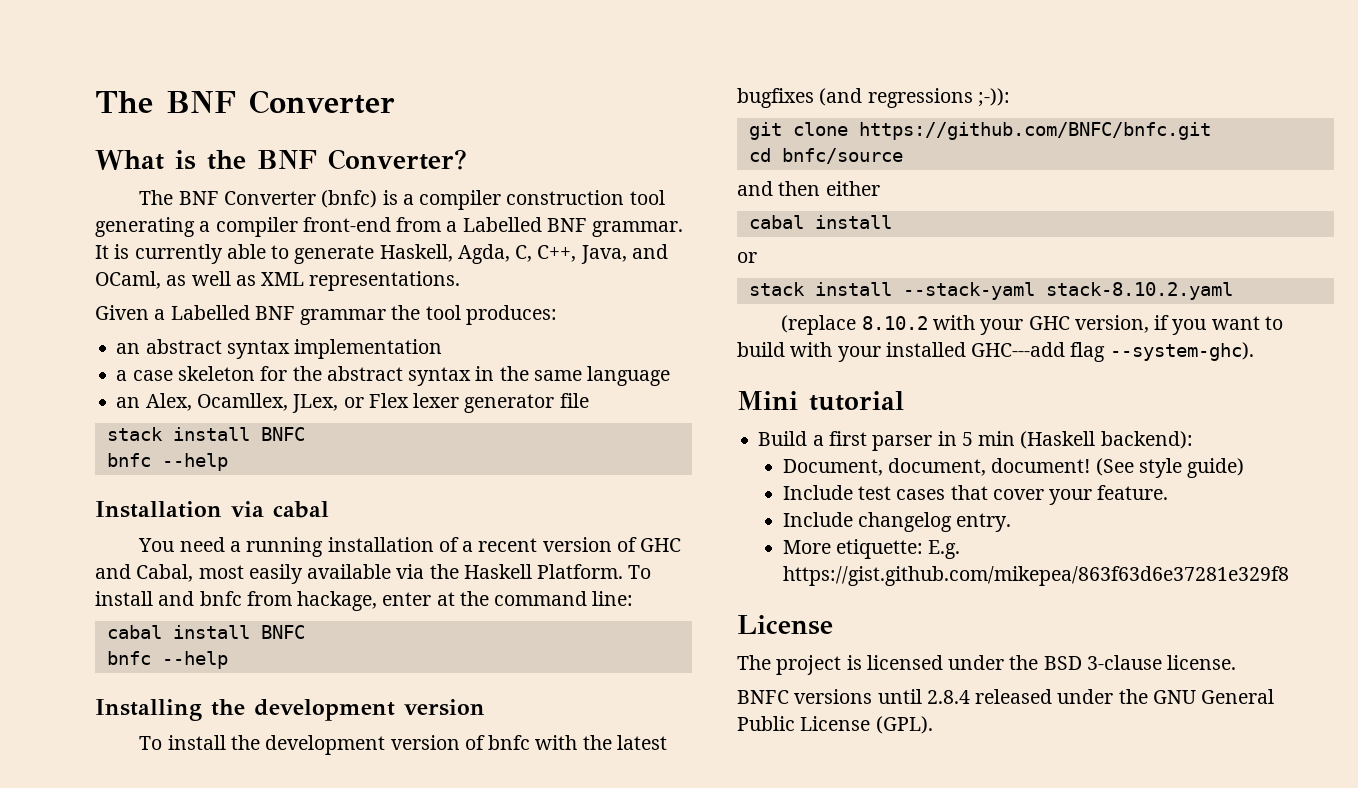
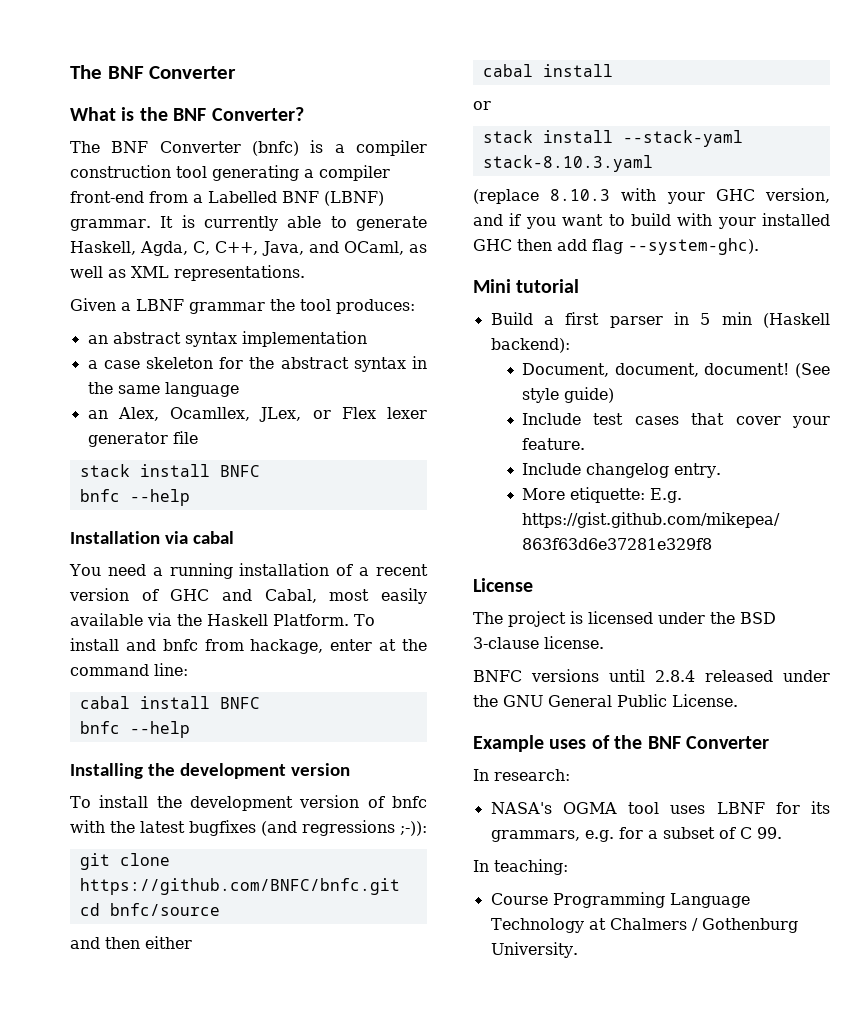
- The BNF Converter (bnfc) is a compiler construction tool generating a compiler front-end from a Labelled BNF grammar.
+ The BNF Converter (bnfc) is a compiler construction tool generating a compiler front-end from a Labelled BNF (LBNF) grammar.
- Given a Labelled BNF grammar the tool produces:
+ Given a LBNF grammar the tool produces:
- stack install --stack-yaml stack-8.10.2.yaml
+ stack install --stack-yaml stack-8.10.3.yaml
- (replace 8.10.2 with your GHC version, if you want to build with your installed GHC---add flag --system-ghc).
+ (replace 8.10.3 with your GHC version, and if you want to build with your installed GHC then add flag --system-ghc).
- BNFC versions until 2.8.4 released under the GNU General Public License (GPL).
+ BNFC versions until 2.8.4 released under the GNU General Public License.
+ Example uses of the BNF Converter
+ In research:
+ NASA's OGMA tool uses LBNF for its grammars, e.g. for a subset of C 99.
+ In teaching:
+ Course Programming Language Technology at Chalmers / Gothenburg University.

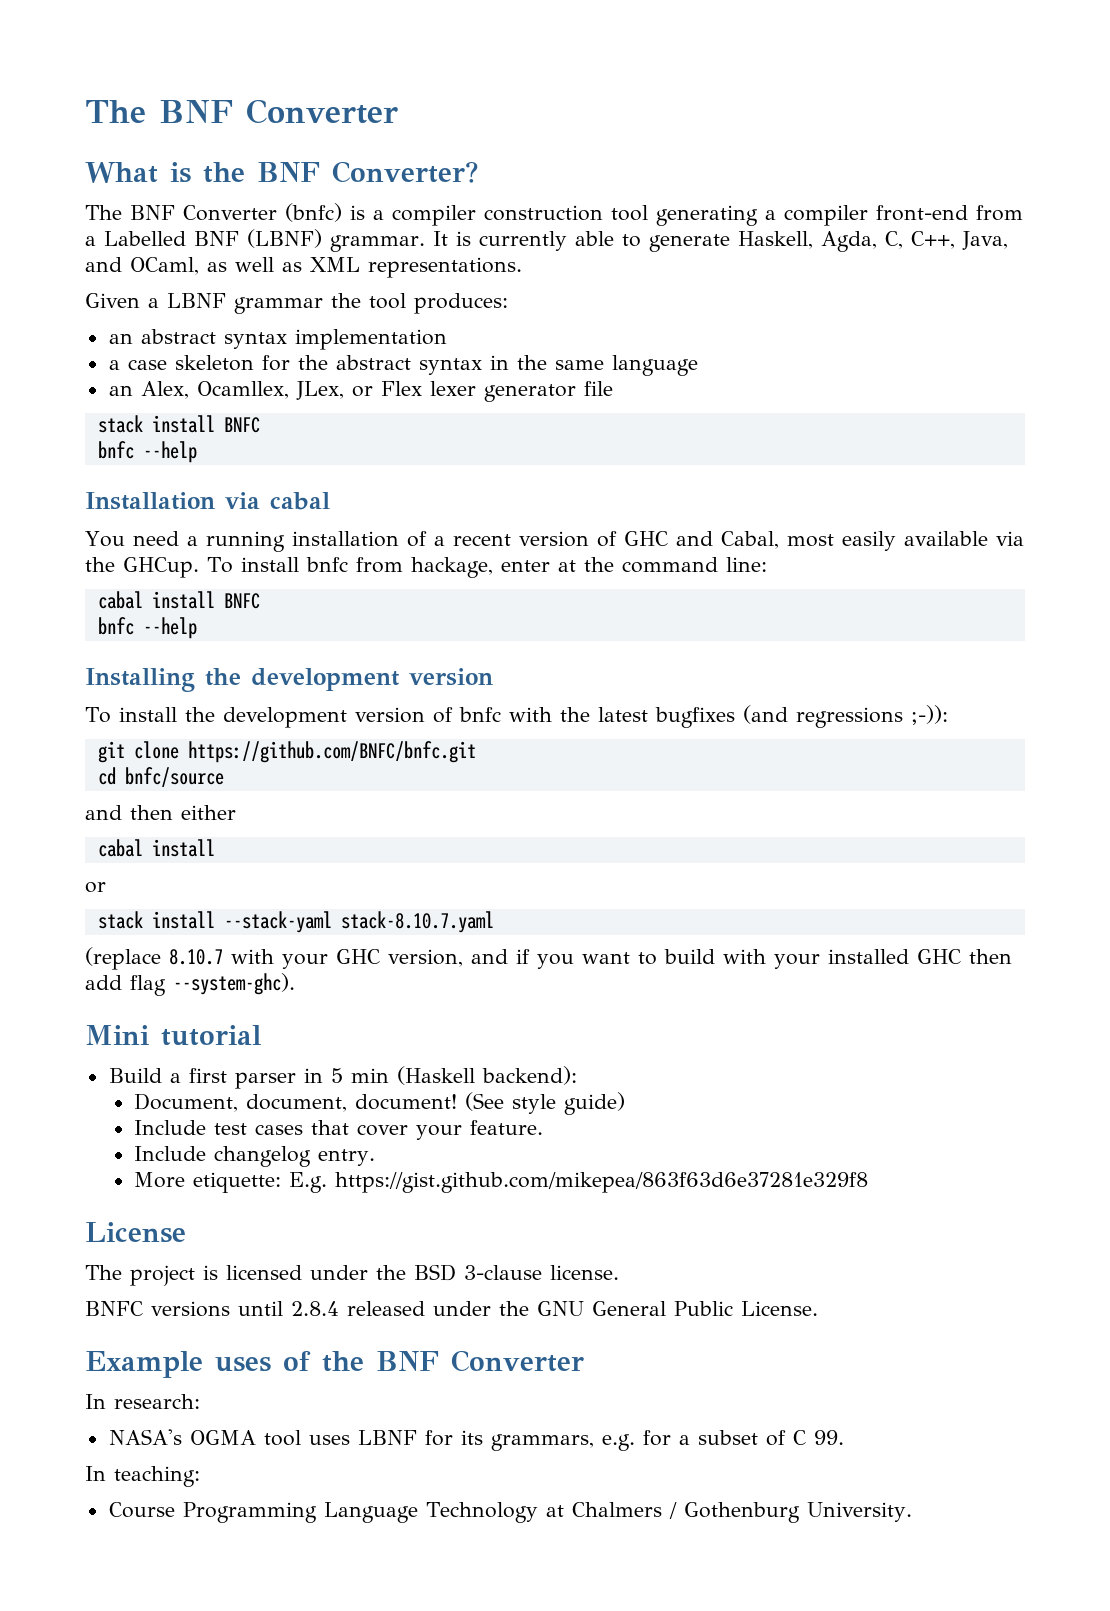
- You need a running installation of a recent version of GHC and Cabal, most easily available via the Haskell Platform. To install and bnfc from hackage, enter at the command line:
+ You need a running installation of a recent version of GHC and Cabal, most easily available via the GHCup. To install bnfc from hackage, enter at the command line:
- stack install --stack-yaml stack-8.10.3.yaml
+ stack install --stack-yaml stack-8.10.7.yaml
- (replace 8.10.3 with your GHC version, and if you want to build with your installed GHC then add flag --system-ghc).
+ (replace 8.10.7 with your GHC version, and if you want to build with your installed GHC then add flag --system-ghc).

